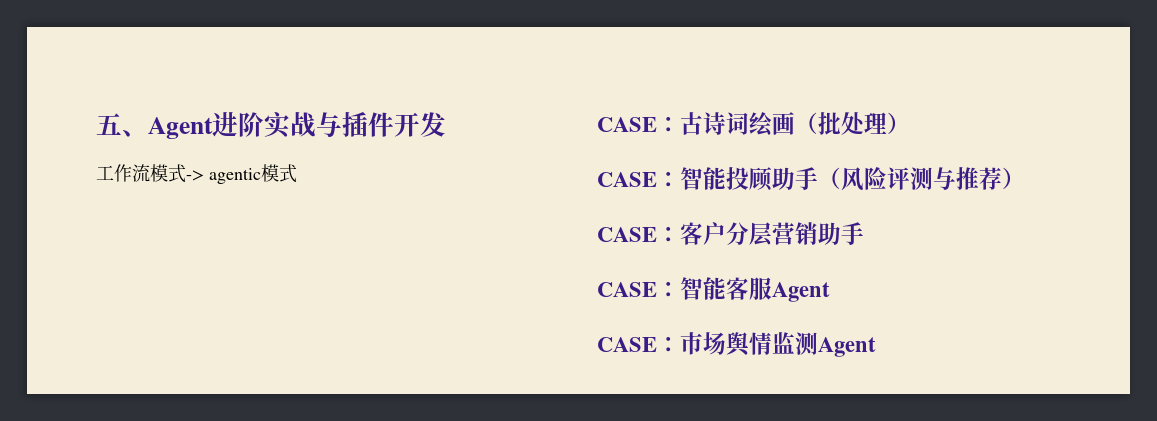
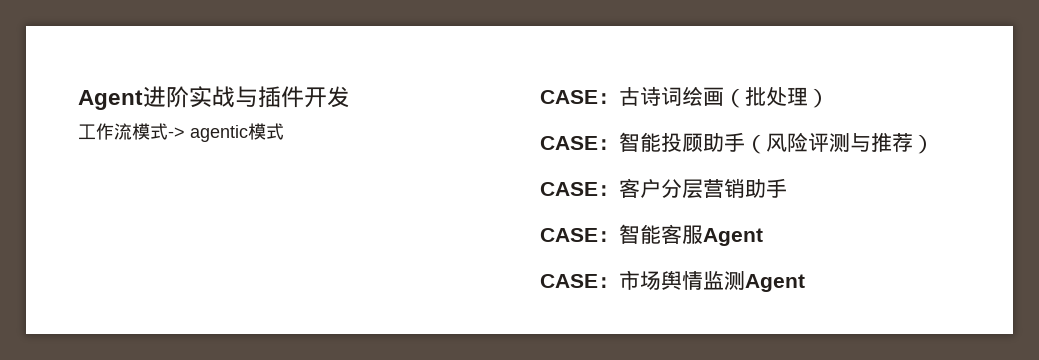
- 五、Agent进阶实战与插件开发
+ Agent进阶实战与插件开发

